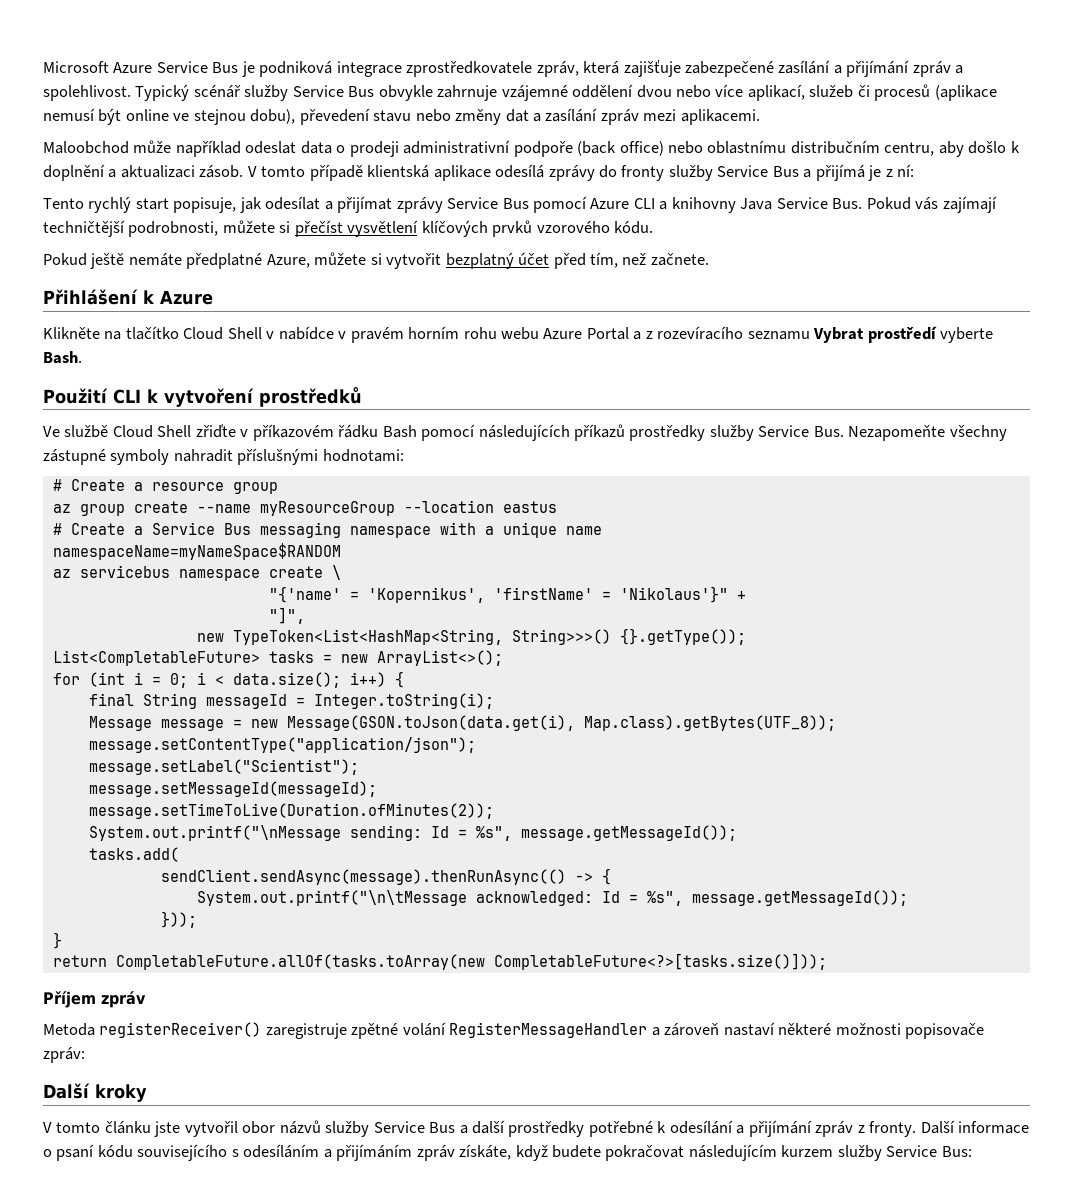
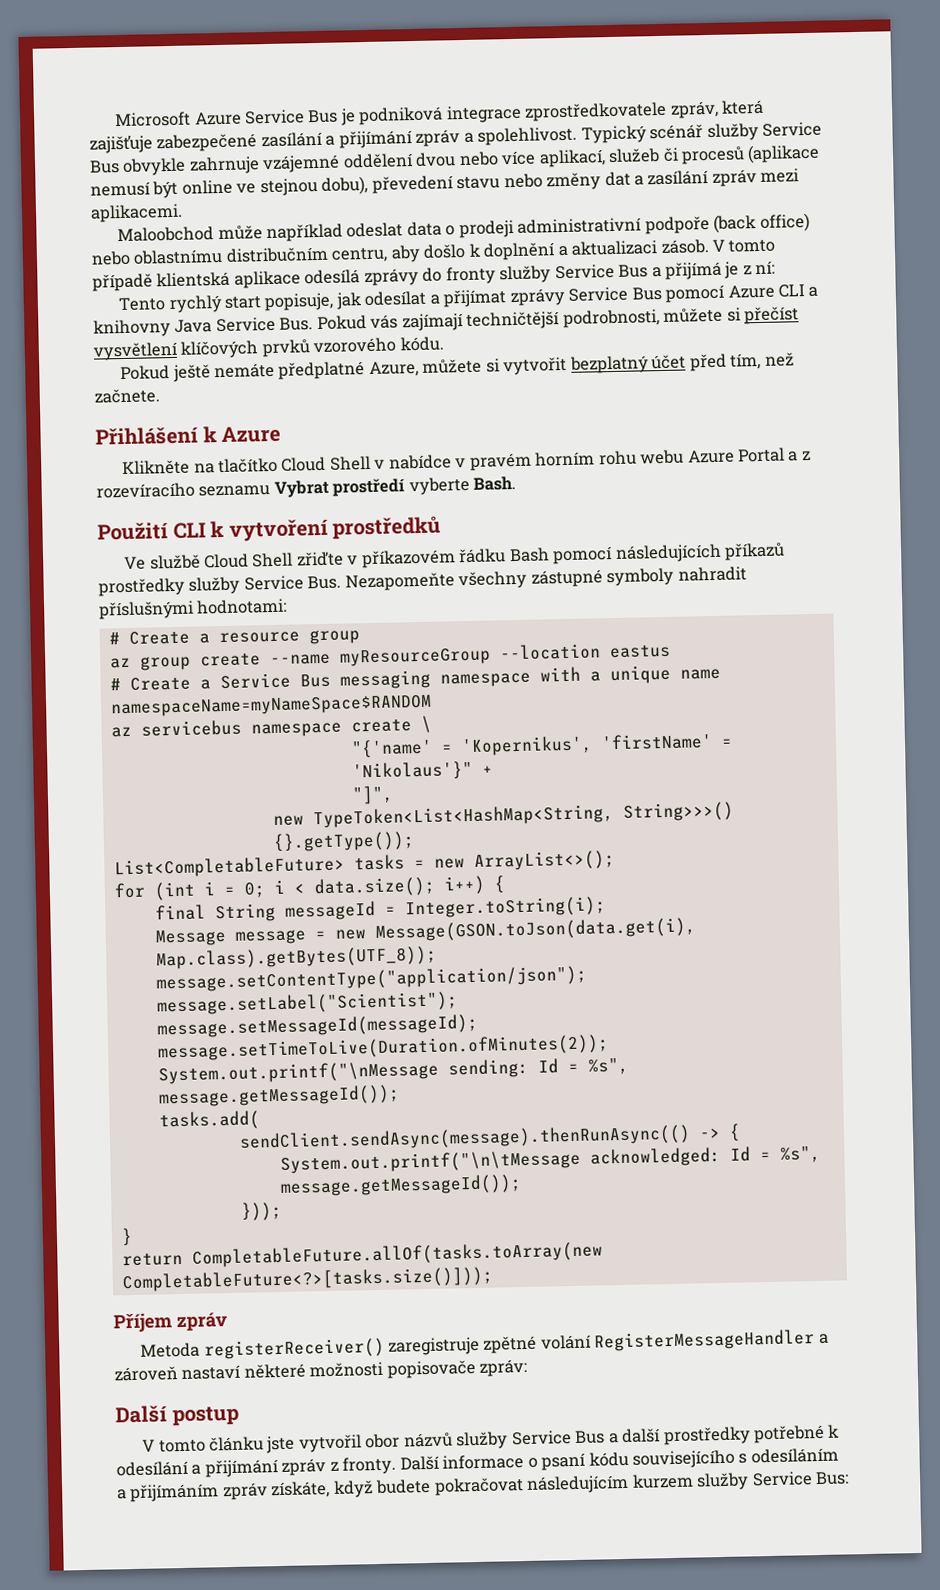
- Další kroky
+ Další postup

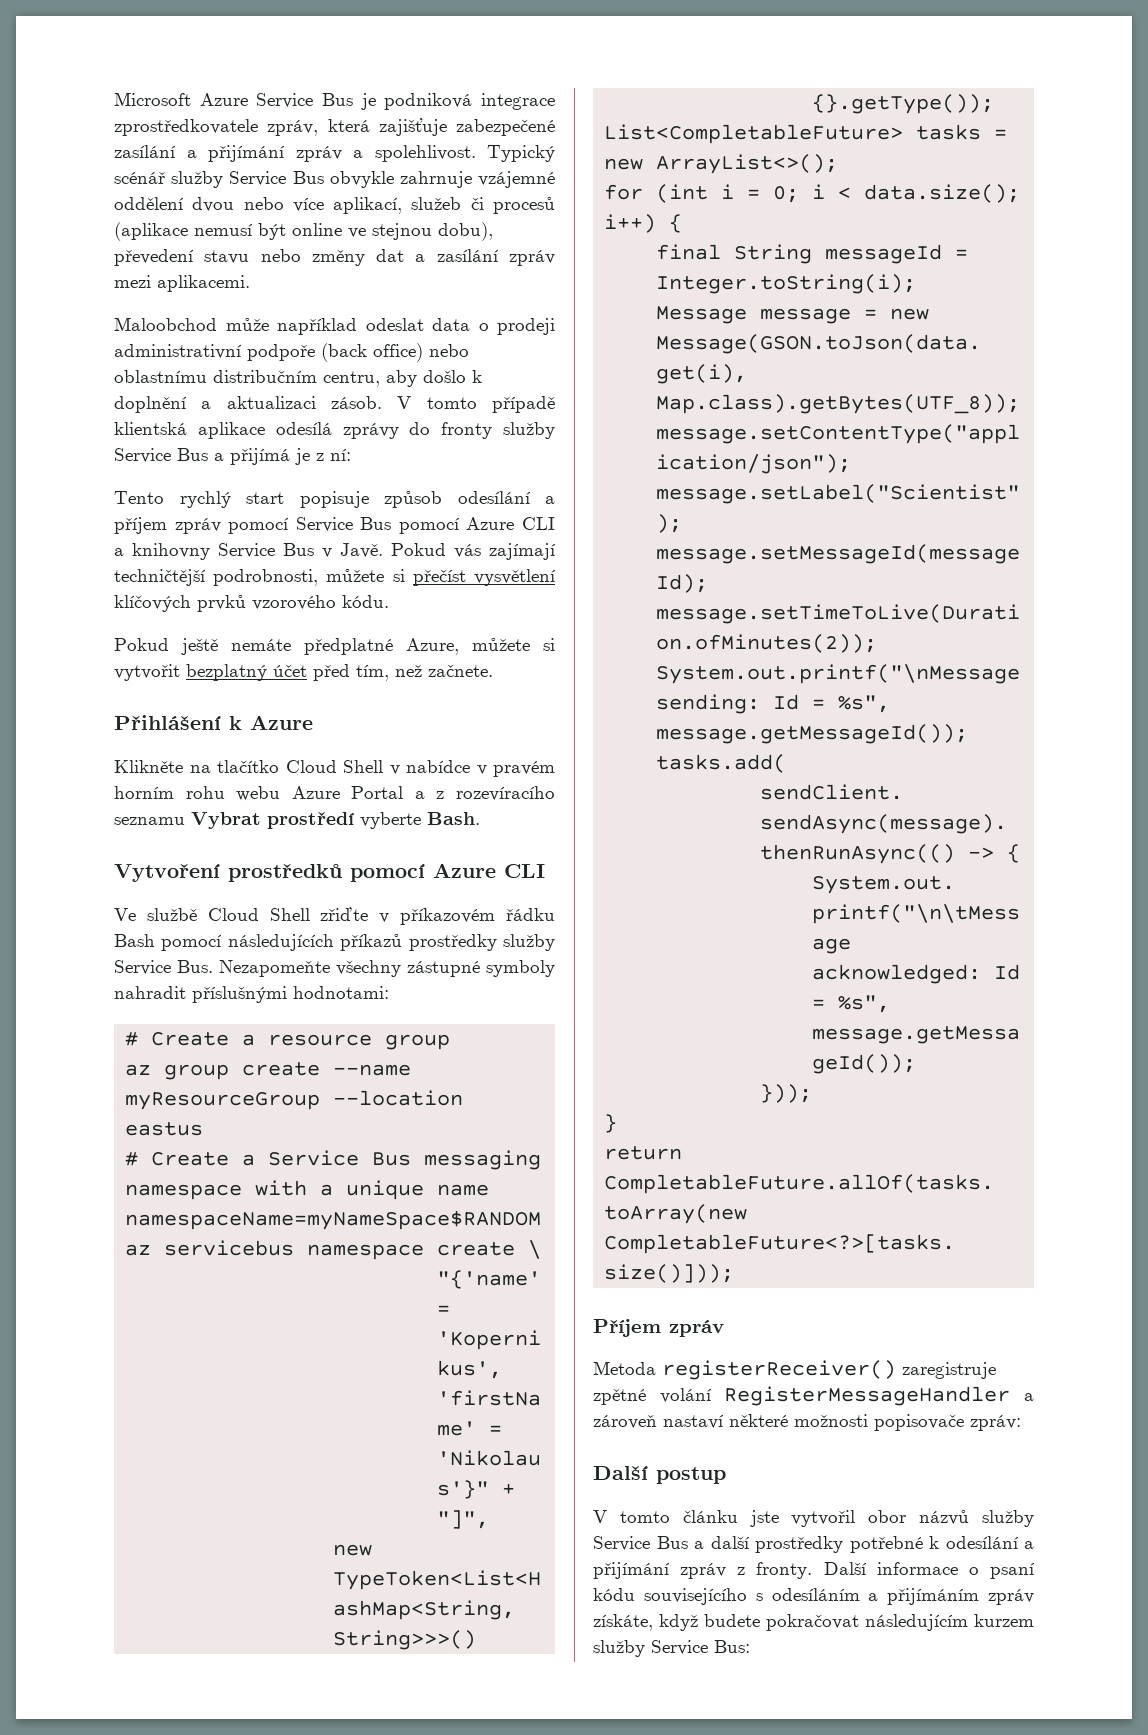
- Tento rychlý start popisuje, jak odesílat a přijímat zprávy Service Bus pomocí Azure CLI a knihovny Java Service Bus. Pokud vás zajímají techničtější podrobnosti, můžete si přečíst vysvětlení klíčových prvků vzorového kódu.
+ Tento rychlý start popisuje způsob odesílání a příjem zpráv pomocí Service Bus pomocí Azure CLI a knihovny Service Bus v Javě. Pokud vás zajímají techničtější podrobnosti, můžete si přečíst vysvětlení klíčových prvků vzorového kódu.
- Použití CLI k vytvoření prostředků
+ Vytvoření prostředků pomocí Azure CLI

